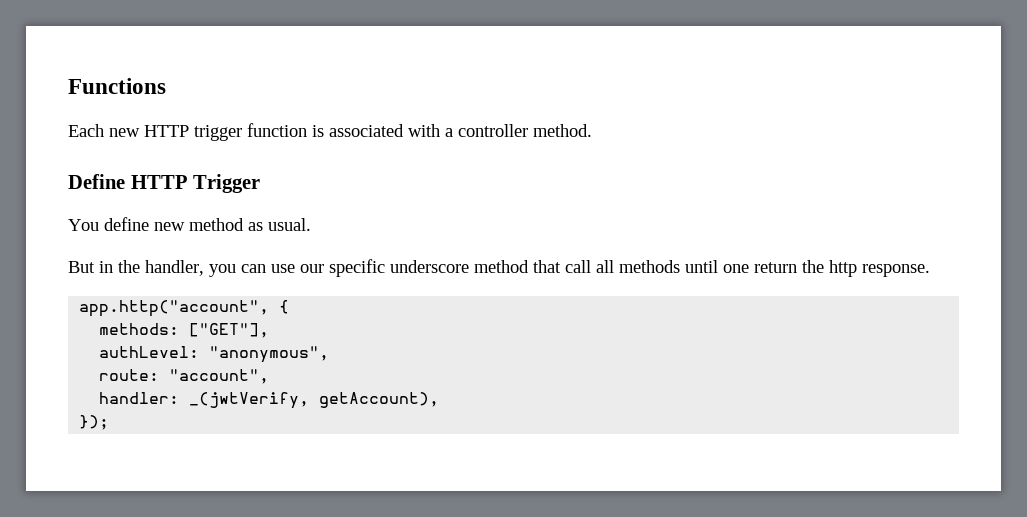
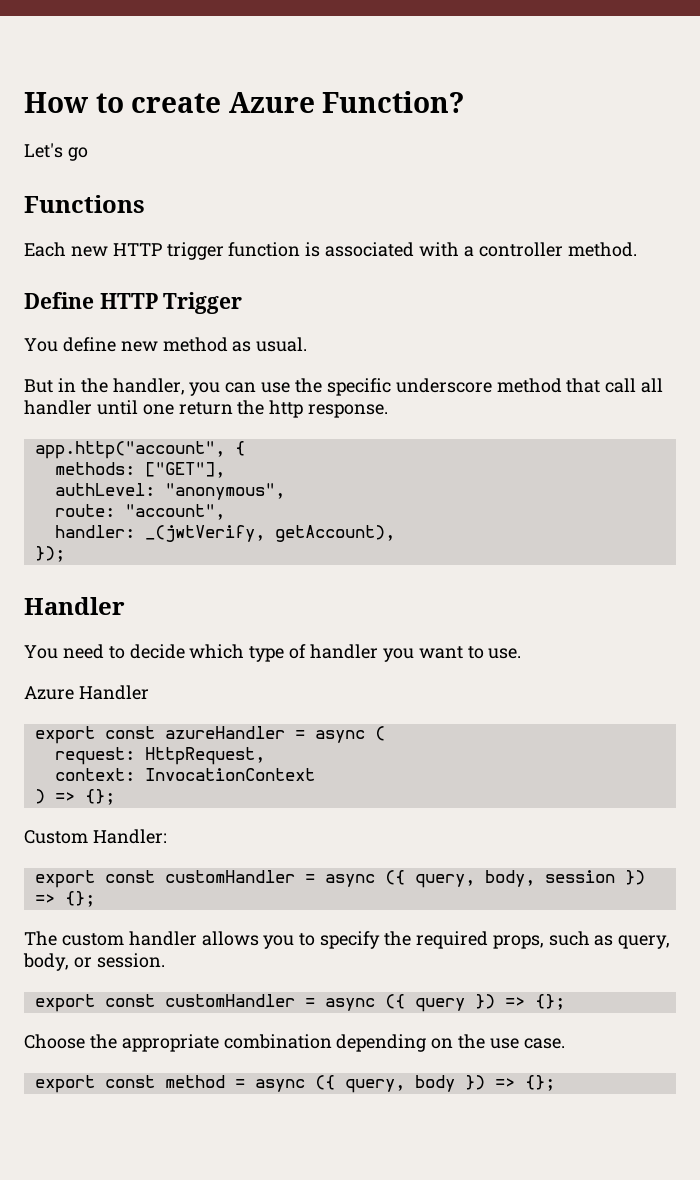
+ How to create Azure Function?
+ Let's go
- But in the handler, you can use our specific underscore method that call all methods until one return the http response.
+ But in the handler, you can use the specific underscore method that call all handler until one return the http response.
  });
+ Handler
+ You need to decide which type of handler you want to use.
+ Azure Handler
+ export const azureHandler = async (
+ request: HttpRequest,
+ context: InvocationContext
+ ) => {};
+ Custom Handler:
+ export const customHandler = async ({ query, body, session }) => {};
+ The custom handler allows you to specify the required props, such as query, body, or session.
+ export const customHandler = async ({ query }) => {};
+ Choose the appropriate combination depending on the use case.
+ export const method = async ({ query, body }) => {};

